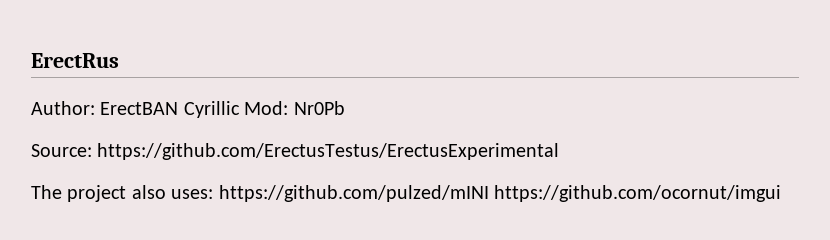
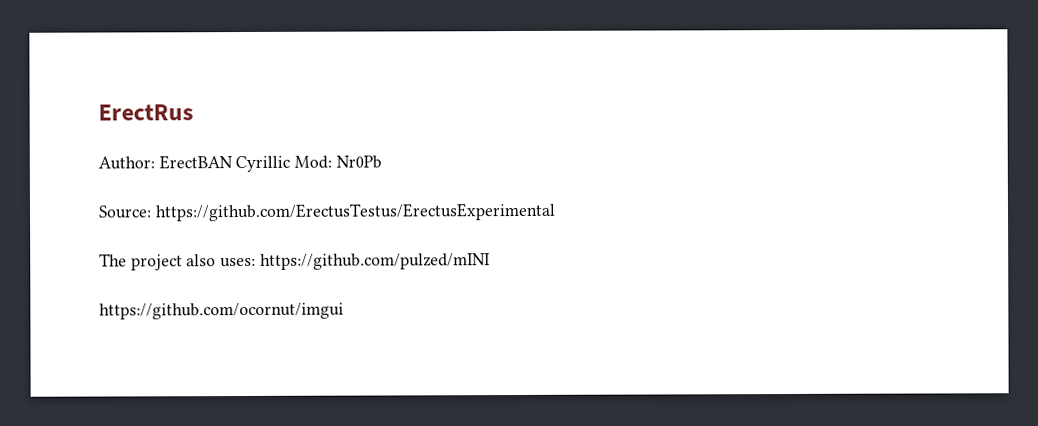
- The project also uses: https://github.com/pulzed/mINI https://github.com/ocornut/imgui
+ The project also uses: https://github.com/pulzed/mINI
+ https://github.com/ocornut/imgui

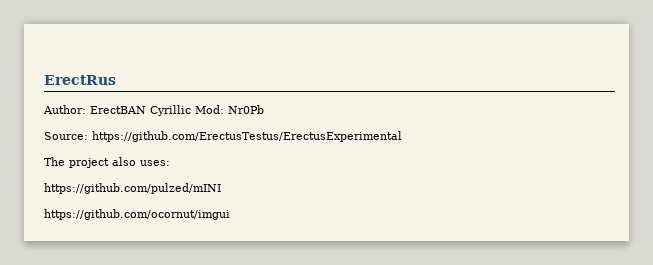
- The project also uses: https://github.com/pulzed/mINI
+ The project also uses:
+ https://github.com/pulzed/mINI

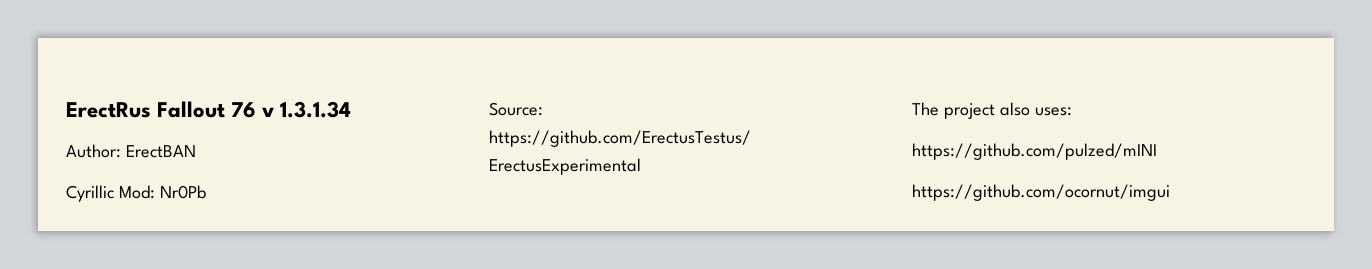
- ErectRus
+ ErectRus Fallout 76 v 1.3.1.34
- Author: ErectBAN Cyrillic Mod: Nr0Pb
+ Author: ErectBAN
+ Cyrillic Mod: Nr0Pb

